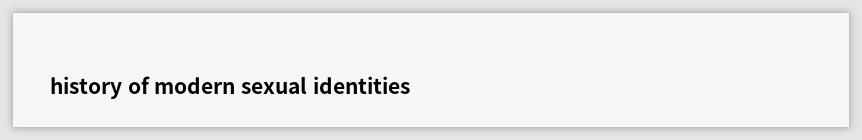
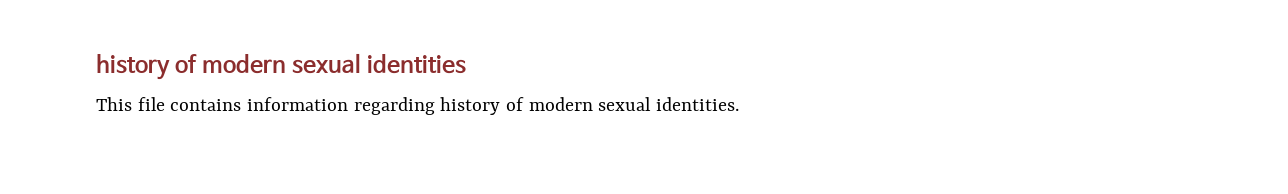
+ This file contains information regarding history of modern sexual identities.

